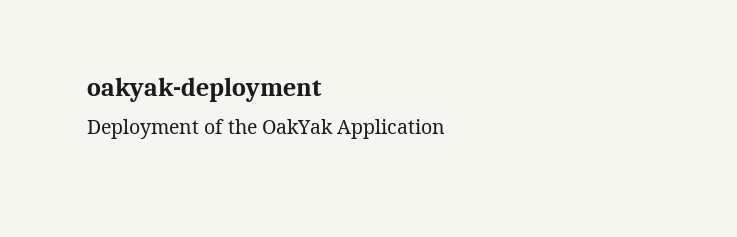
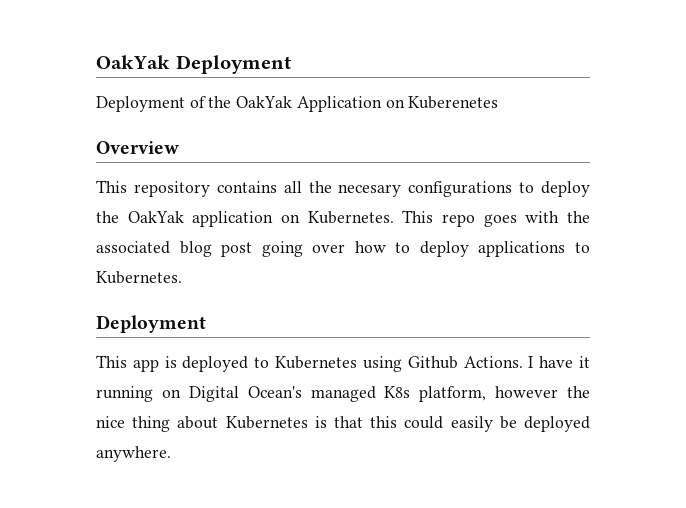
- oakyak-deployment
+ OakYak Deployment
- Deployment of the OakYak Application
+ Deployment of the OakYak Application on Kuberenetes
+ Overview
+ This repository contains all the necesary configurations to deploy the OakYak application on Kubernetes. This repo goes with the associated blog post going over how to deploy applications to Kubernetes.
+ Deployment
+ This app is deployed to Kubernetes using Github Actions. I have it running on Digital Ocean's managed K8s platform, however the nice thing about Kubernetes is that this could easily be deployed anywhere.

